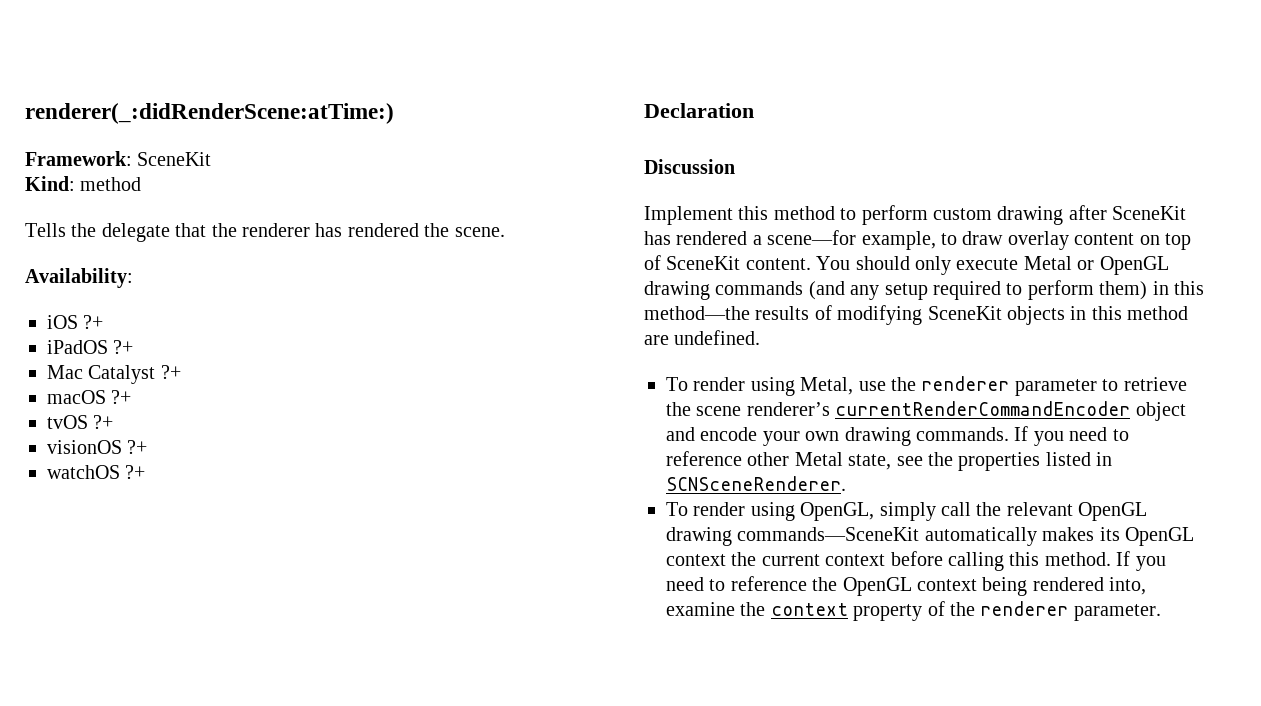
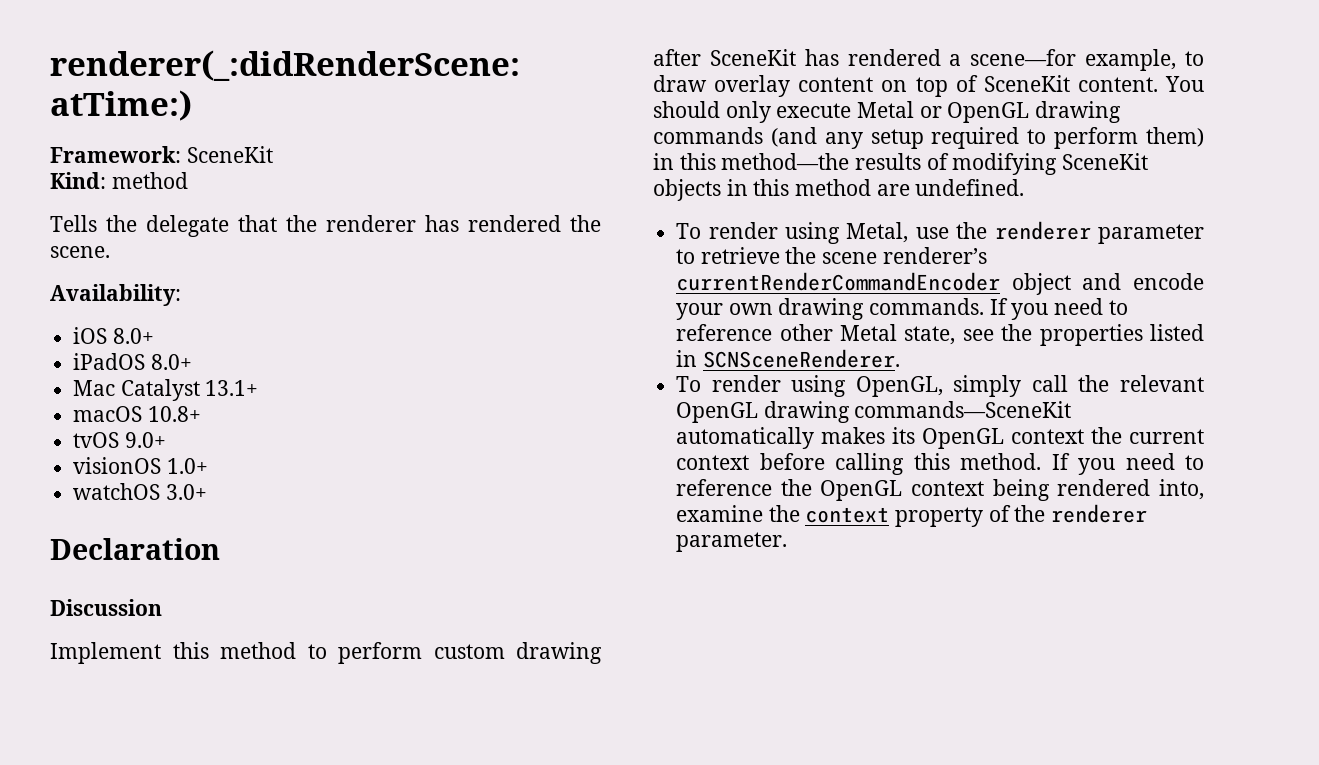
- iOS ?+
+ iOS 8.0+
- iPadOS ?+
+ iPadOS 8.0+
- Mac Catalyst ?+
+ Mac Catalyst 13.1+
- macOS ?+
+ macOS 10.8+
- tvOS ?+
+ tvOS 9.0+
- visionOS ?+
+ visionOS 1.0+
- watchOS ?+
+ watchOS 3.0+

